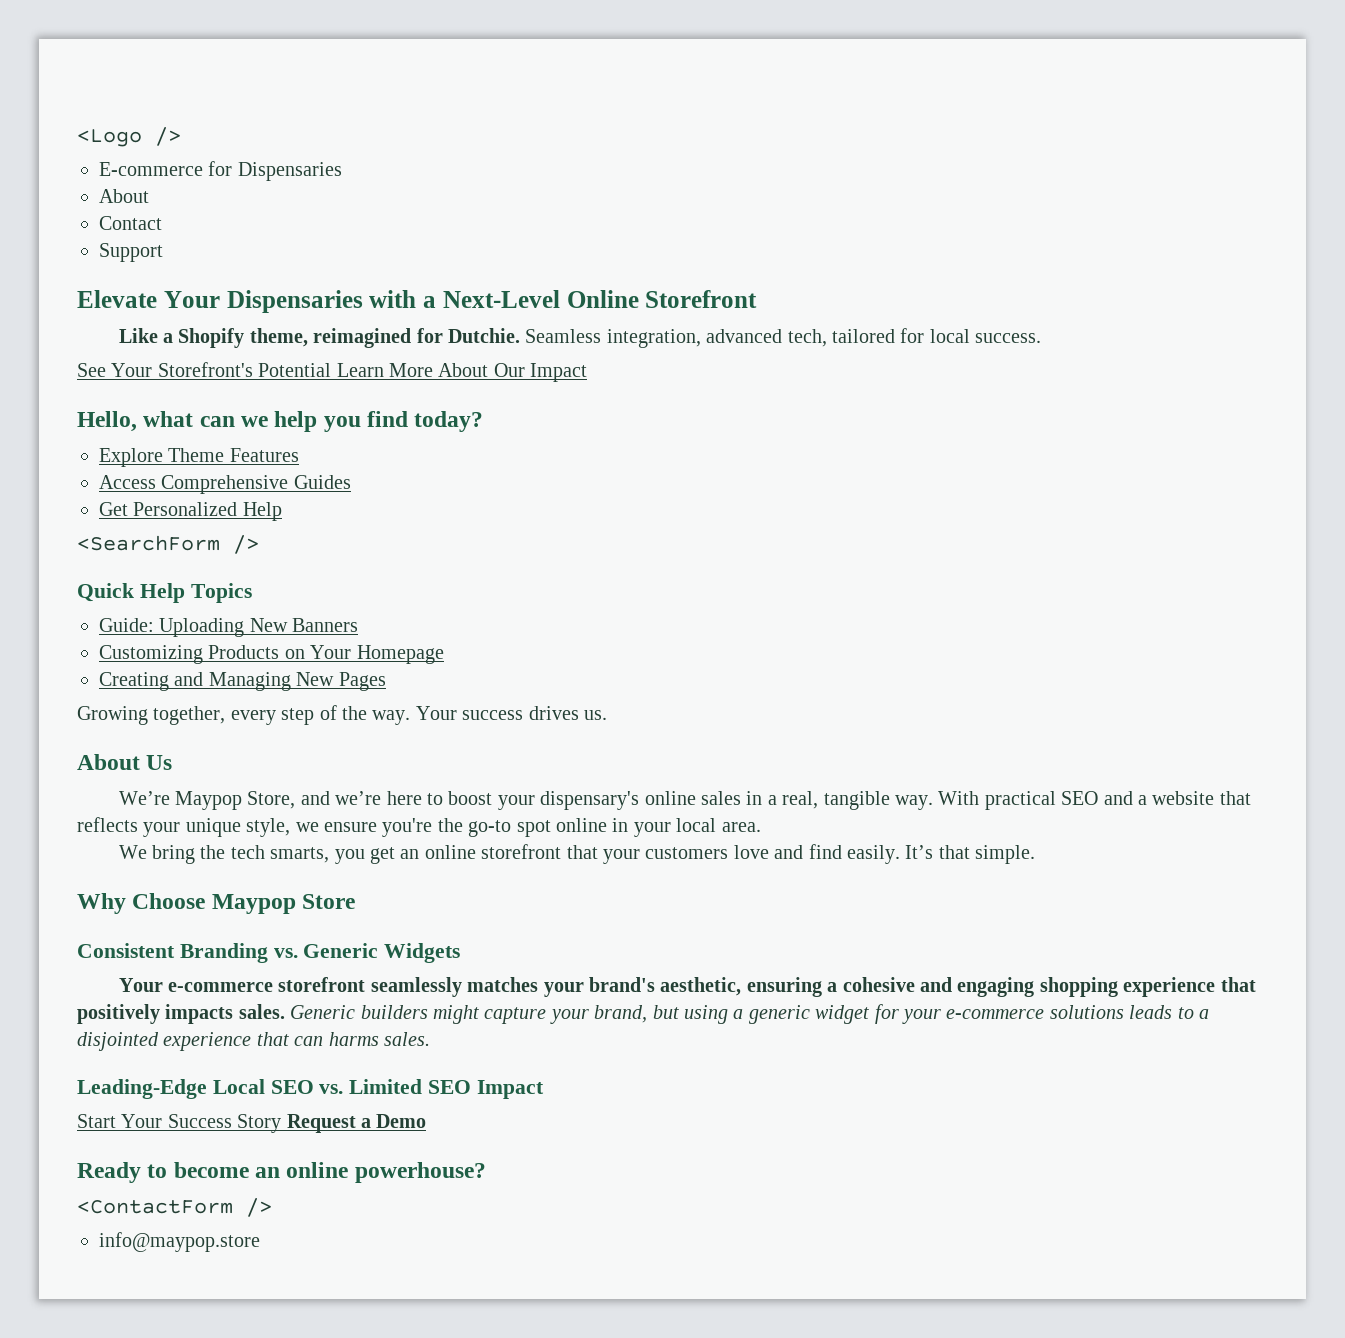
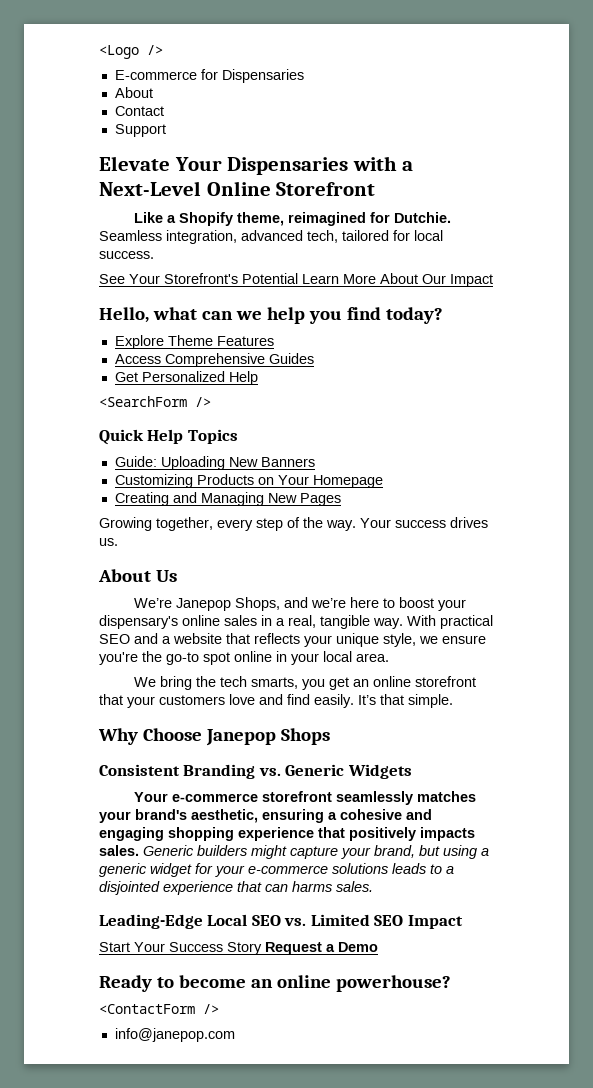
- We’re Maypop Store, and we’re here to boost your dispensary's online sales in a real, tangible way.
+ We’re Janepop Shops, and we’re here to boost your dispensary's online sales in a real, tangible way.
- Why Choose Maypop Store
+ Why Choose Janepop Shops
- info@maypop.store
+ info@janepop.com

